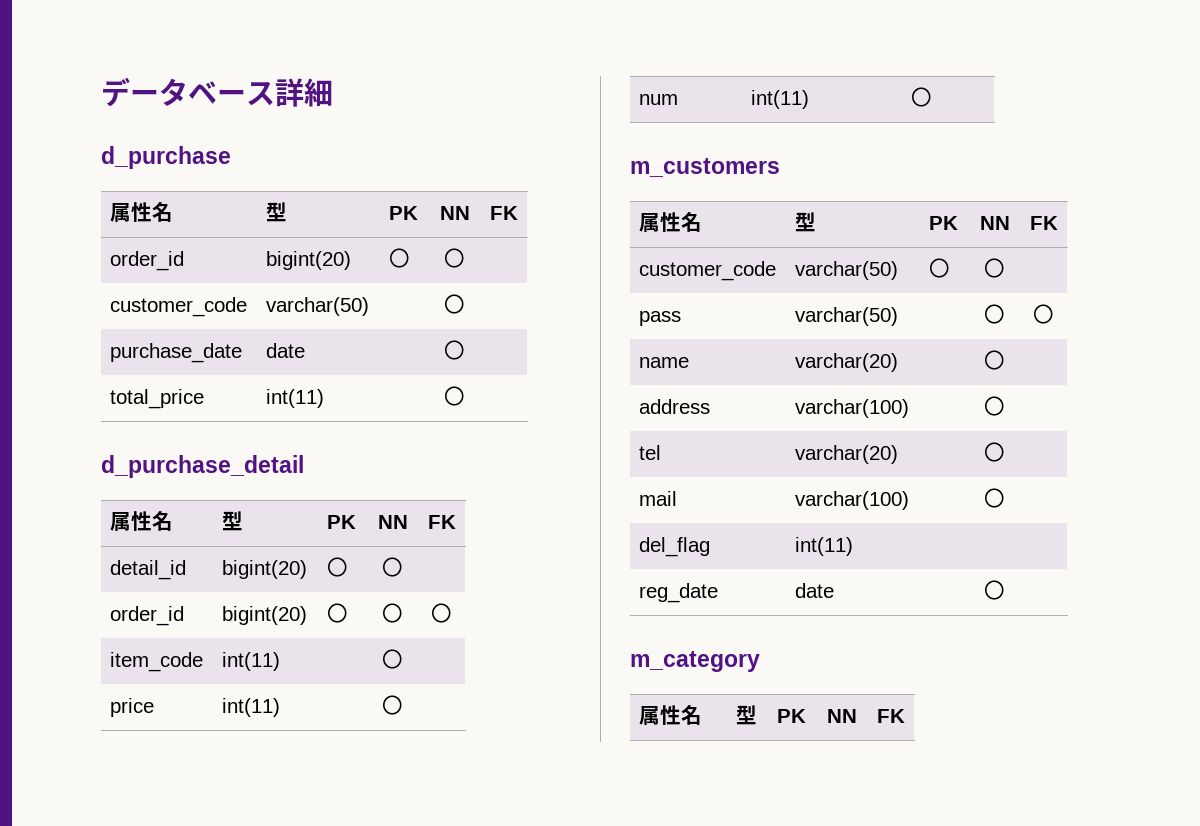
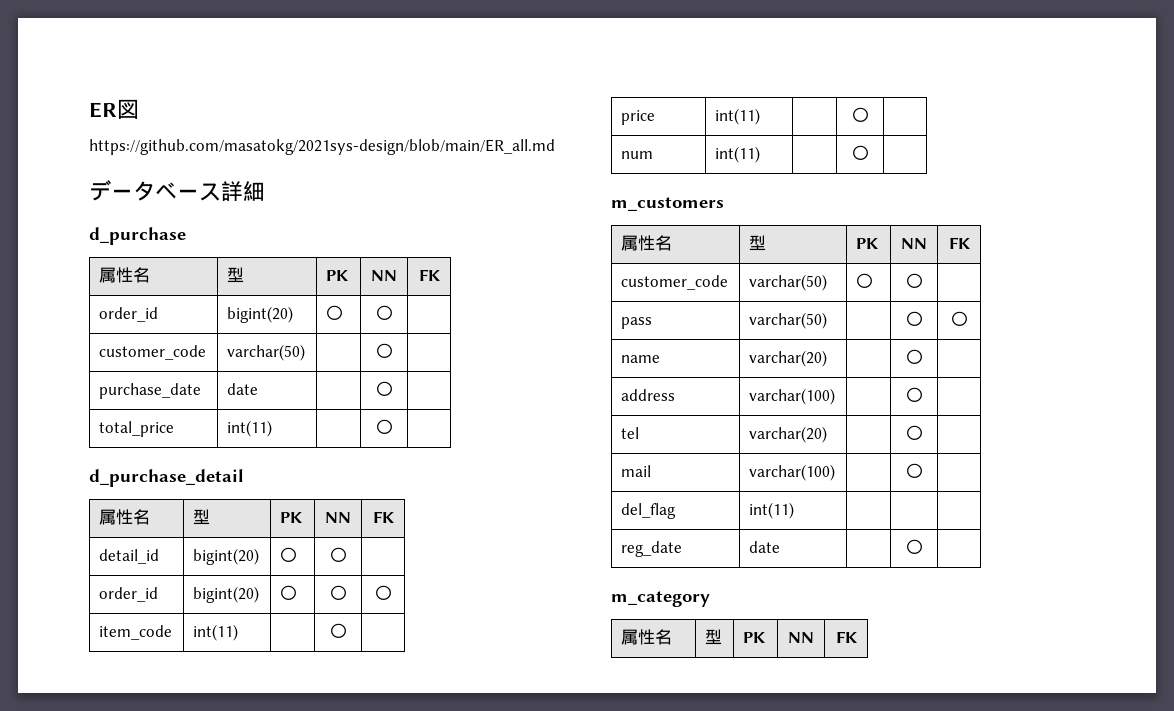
+ ER図
+ https://github.com/masatokg/2021sys-design/blob/main/ER_all.md

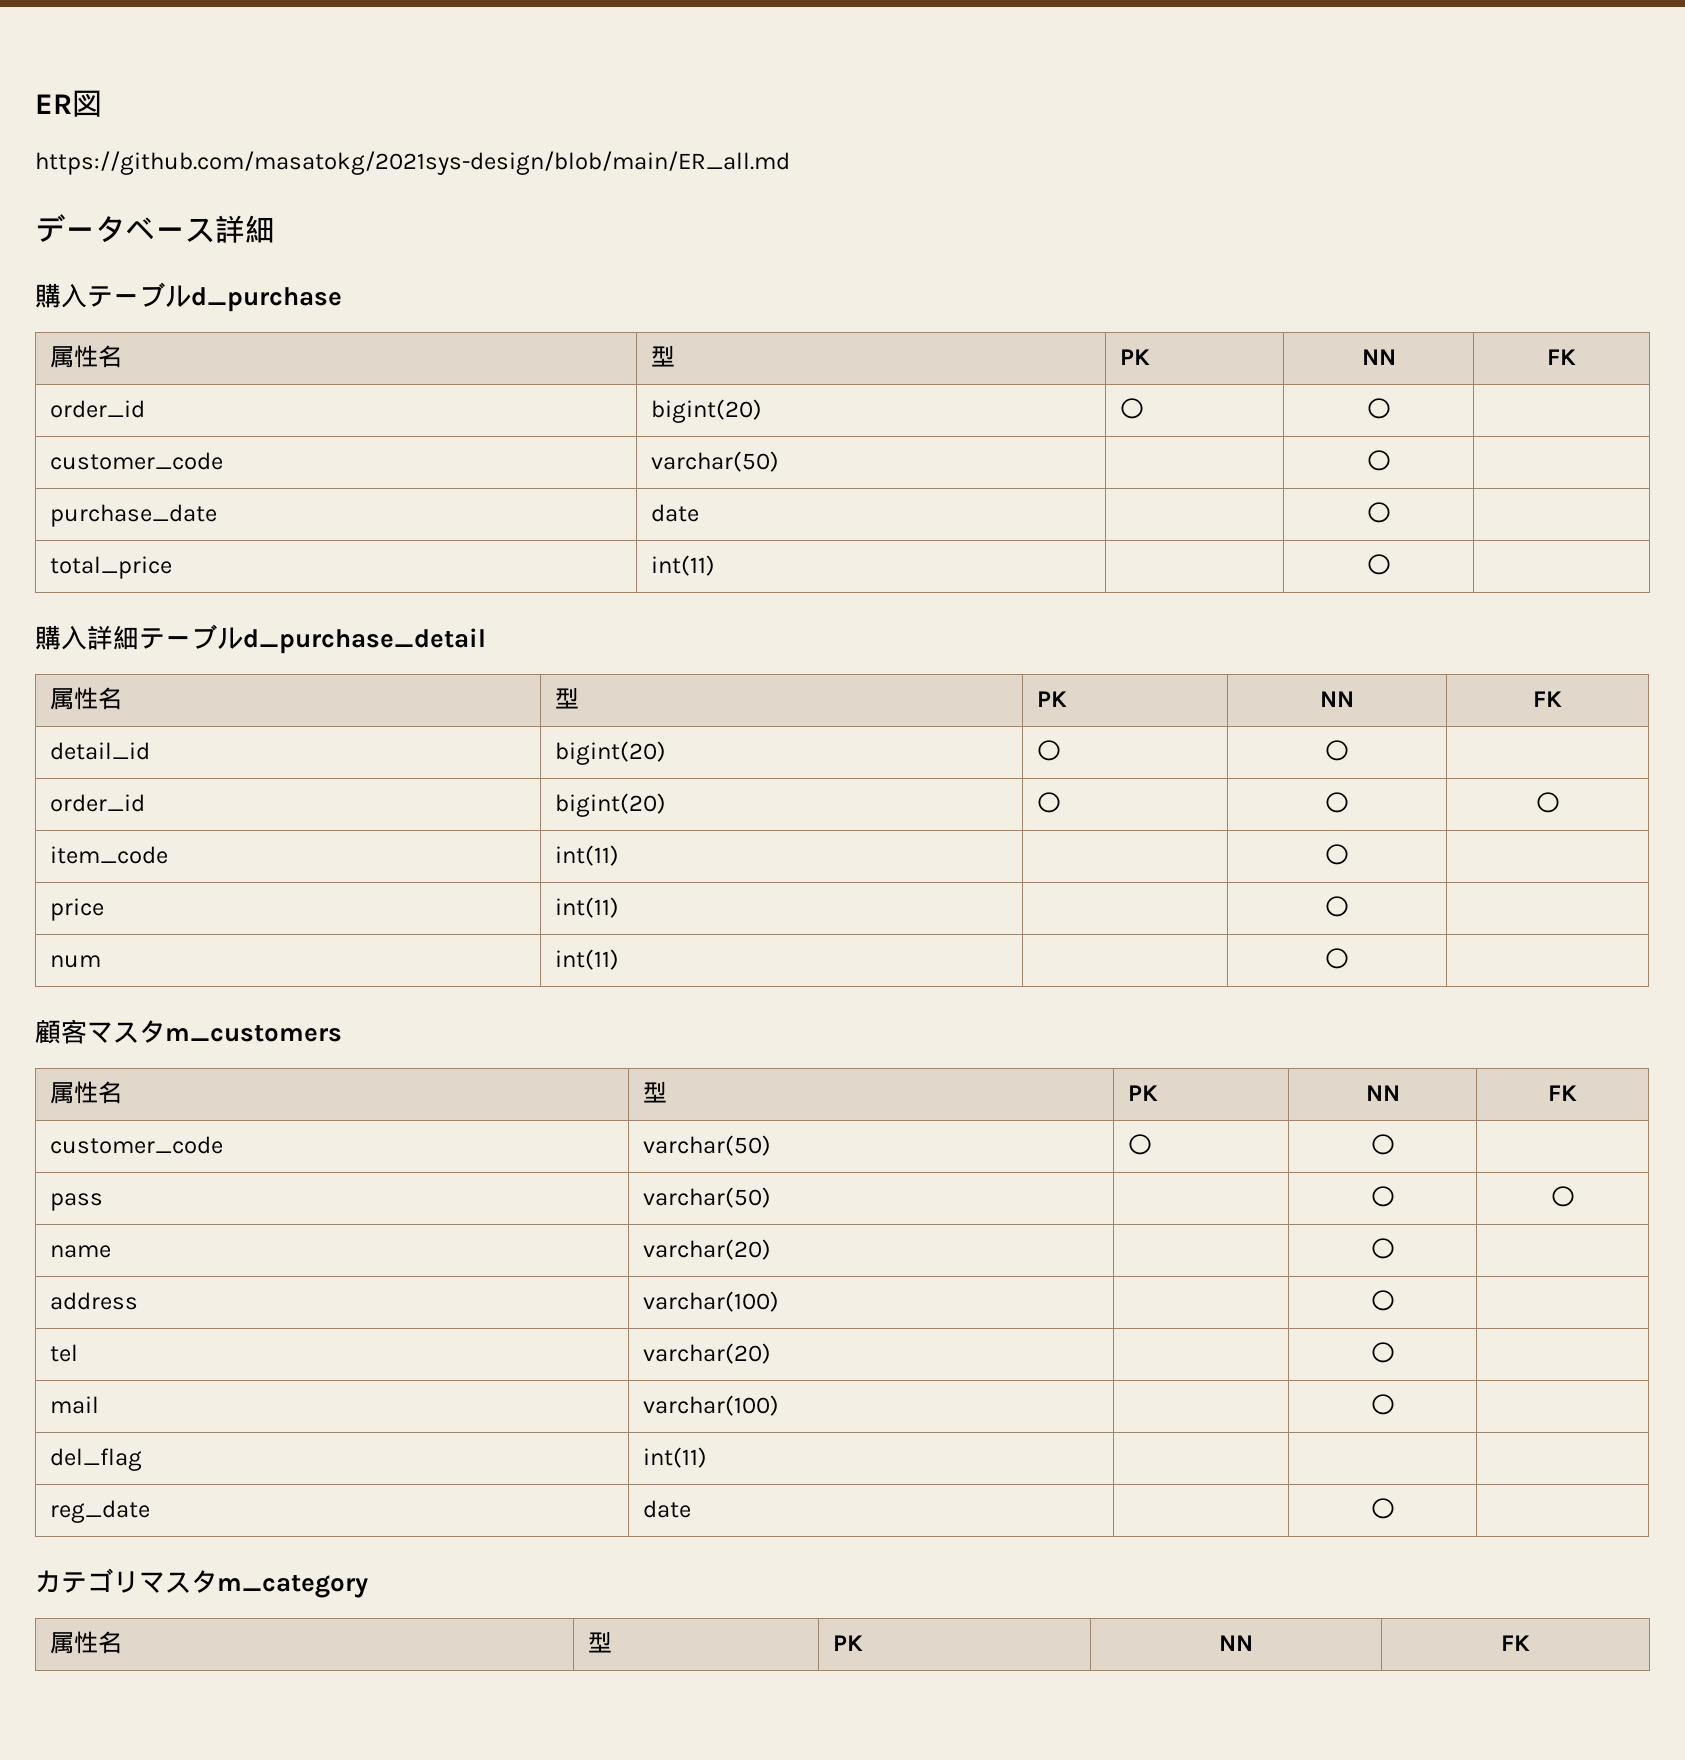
- d_purchase
+ 購入テーブルd_purchase
- d_purchase_detail
+ 購入詳細テーブルd_purchase_detail
- m_customers
+ 顧客マスタm_customers
- m_category
+ カテゴリマスタm_category

